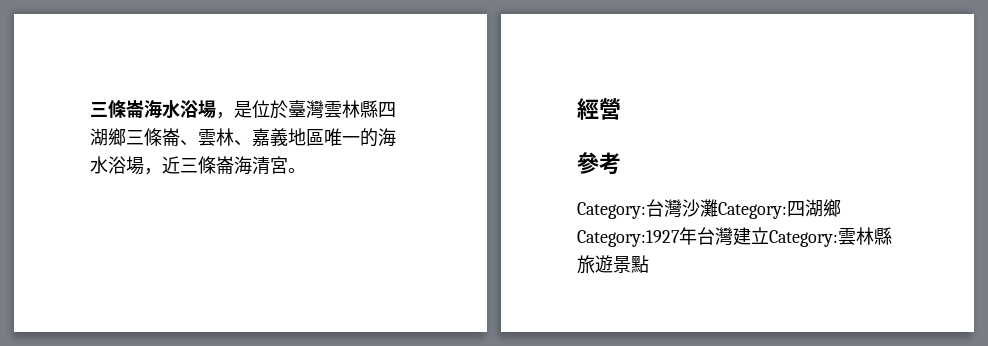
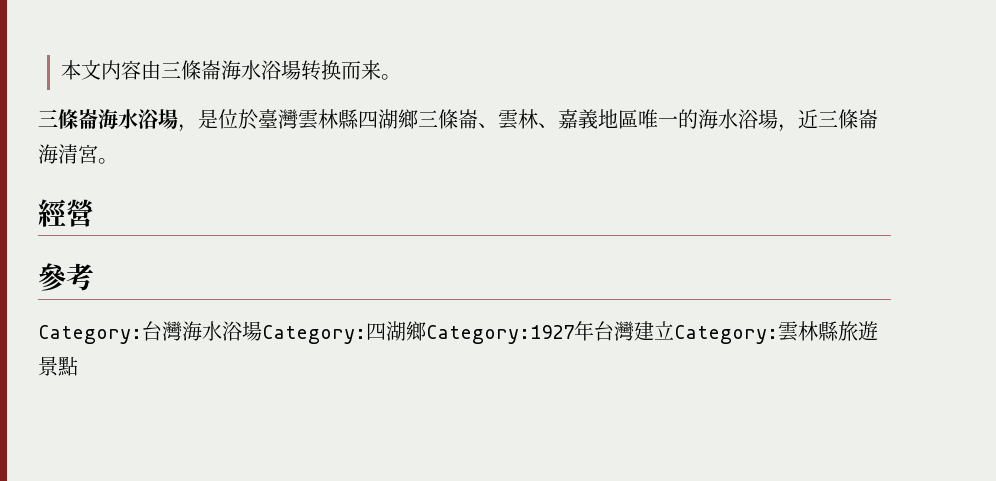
+ 本文内容由三條崙海水浴場转换而来。
- Category:台灣沙灘Category:四湖鄉Category:1927年台灣建立Category:雲林縣旅遊景點
+ Category:台灣海水浴場Category:四湖鄉Category:1927年台灣建立Category:雲林縣旅遊景點

